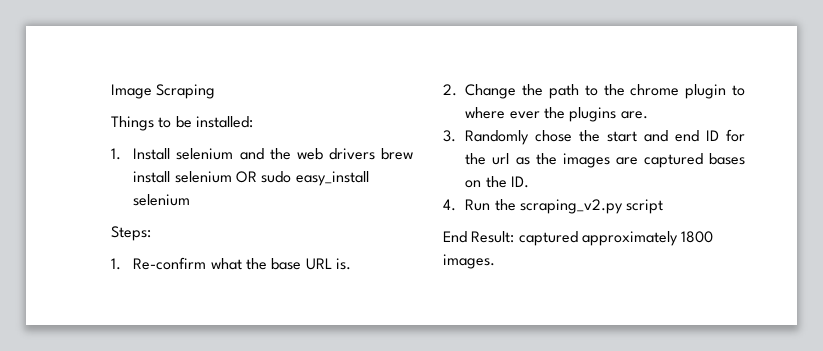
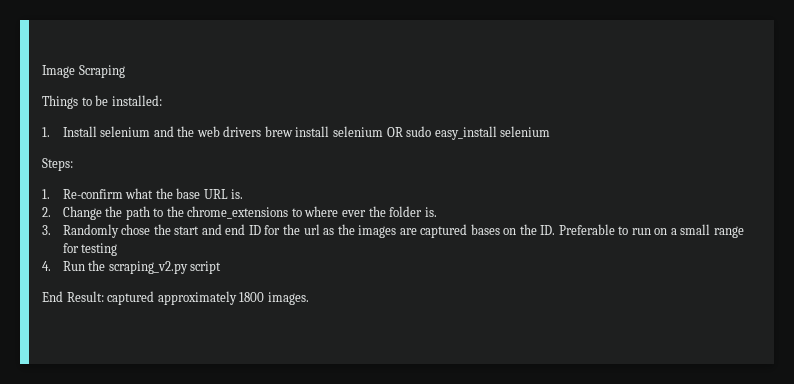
- 2. Change the path to the chrome plugin to where ever the plugins are.
+ 2. Change the path to the chrome_extensions to where ever the folder is.
- 3. Randomly chose the start and end ID for the url as the images are captured bases on the ID.
+ 3. Randomly chose the start and end ID for the url as the images are captured bases on the ID. Preferable to run on a small range for testing

